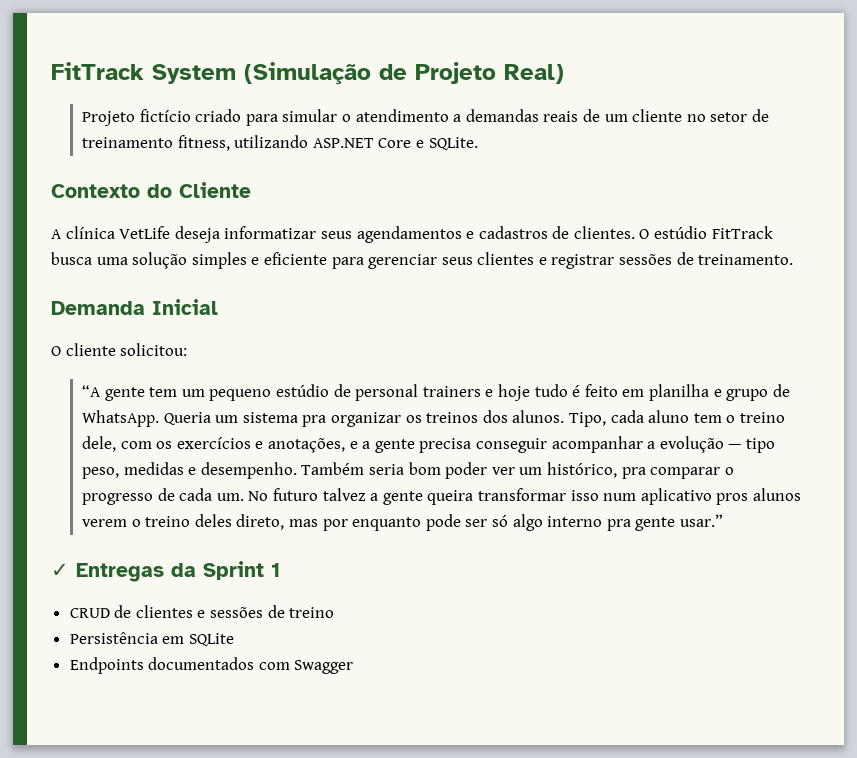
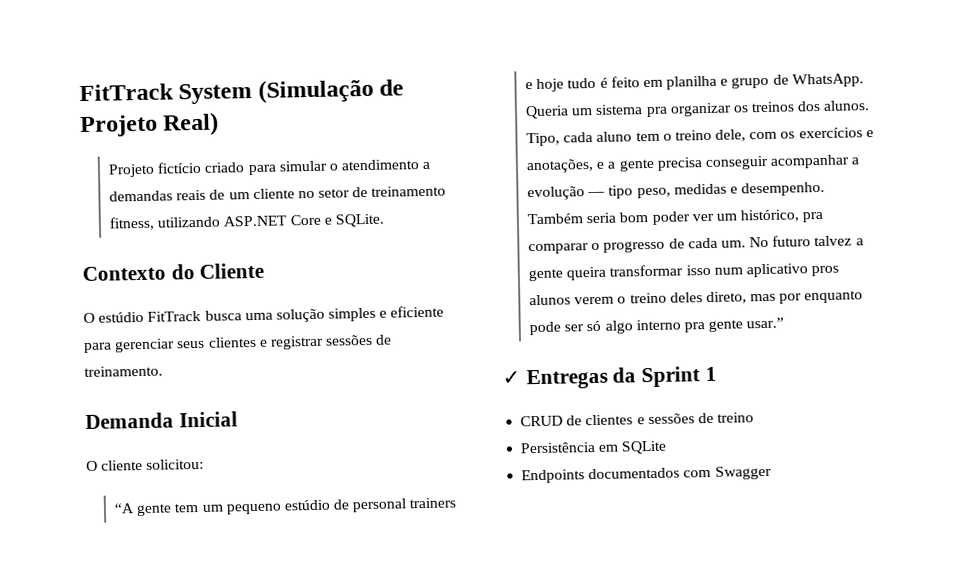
- A clínica VetLife deseja informatizar seus agendamentos e cadastros de clientes.

